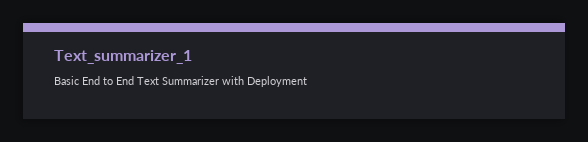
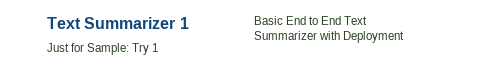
- Text_summarizer_1
+ Text Summarizer 1
+ Just for Sample: Try 1

